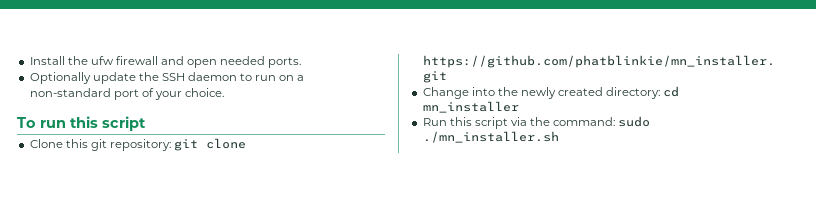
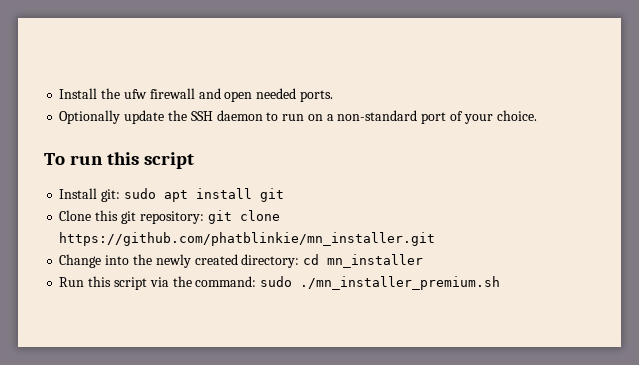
+ Install git: sudo apt install git
- Run this script via the command: sudo ./mn_installer.sh
+ Run this script via the command: sudo ./mn_installer_premium.sh

